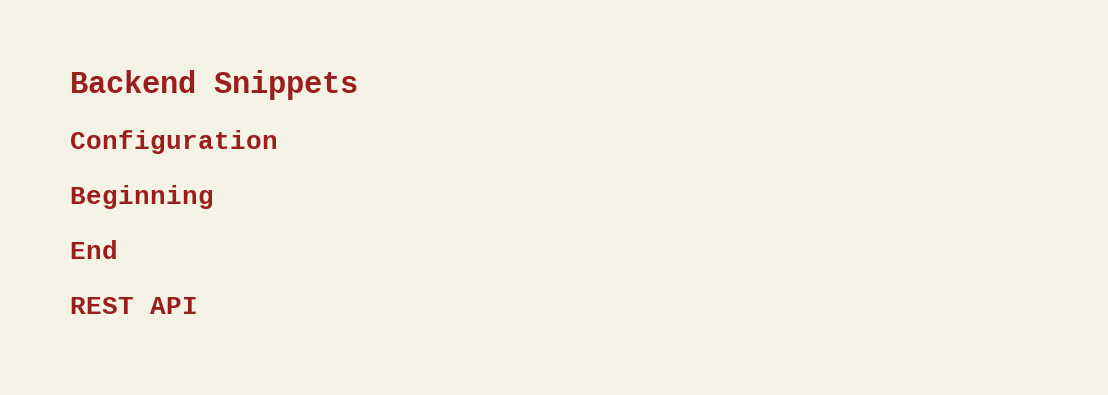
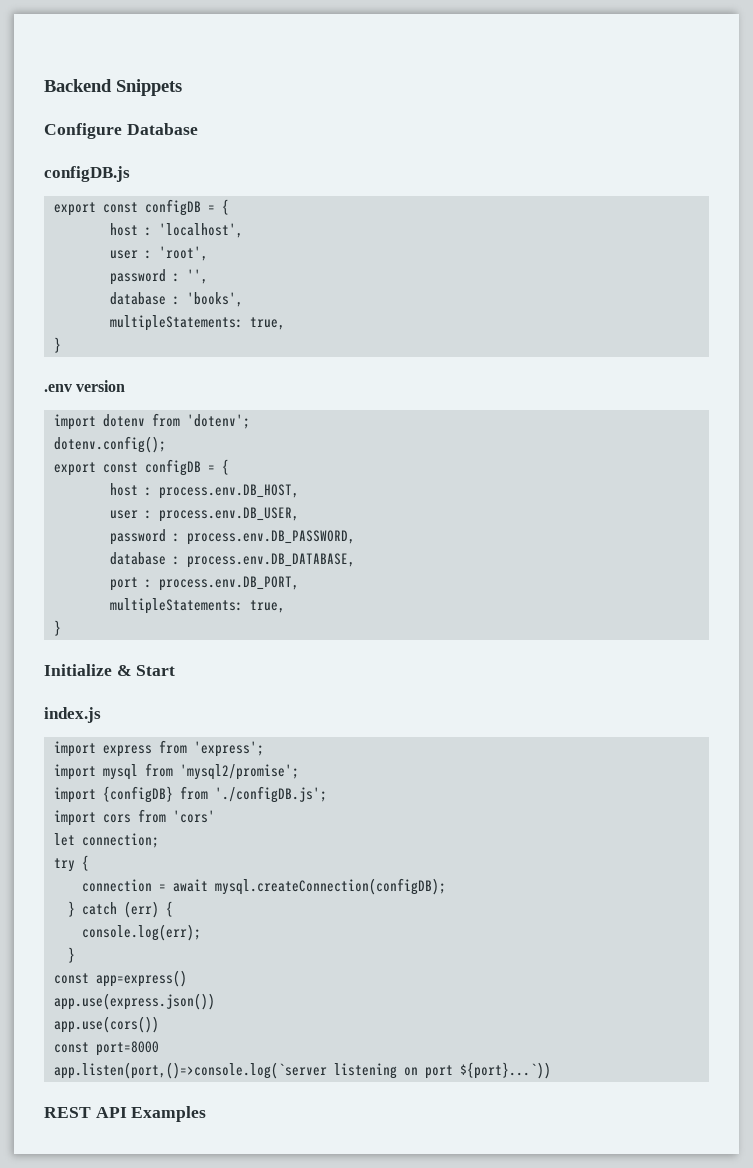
- Configuration
- Beginning
- End
+ Configure Database
+ configDB.js
+ export const configDB = {
+ host : 'localhost',
+ user : 'root',
+ password : '',
+ database : 'books',
+ multipleStatements: true,
+ }
+ .env version
+ import dotenv from 'dotenv';
+ dotenv.config();
+ export const configDB = {
+ host : process.env.DB_HOST,
+ user : process.env.DB_USER,
+ password : process.env.DB_PASSWORD,
+ database : process.env.DB_DATABASE,
+ port : process.env.DB_PORT,
+ multipleStatements: true,
+ }
+ Initialize & Start
+ index.js
+ import express from 'express';
+ import mysql from 'mysql2/promise';
+ import {configDB} from './configDB.js';
+ import cors from 'cors'
+ let connection;
+ try {
+ connection = await mysql.createConnection(configDB);
+ } catch (err) {
+ console.log(err);
+ }
+ const app=express()
+ app.use(express.json())
+ app.use(cors())
+ const port=8000
+ app.listen(port,()=>console.log(`server listening on port ${port}...`))
- REST API
+ REST API Examples

